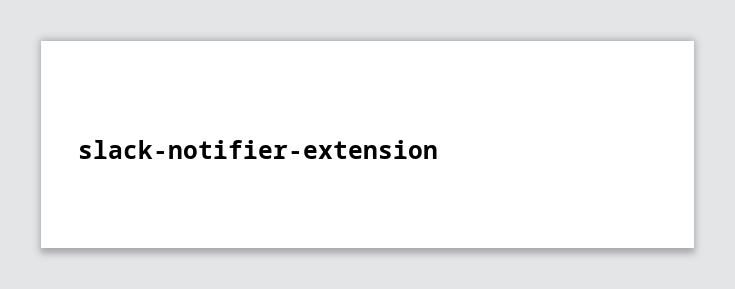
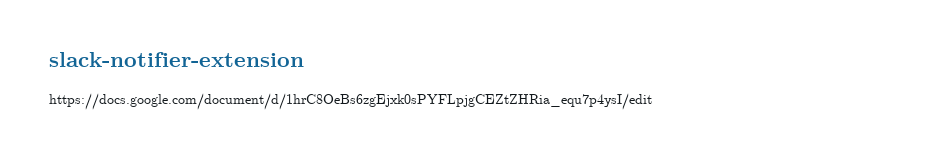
+ https://docs.google.com/document/d/1hrC8OeBs6zgEjxk0sPYFLpjgCEZtZHRia_equ7p4ysI/edit

